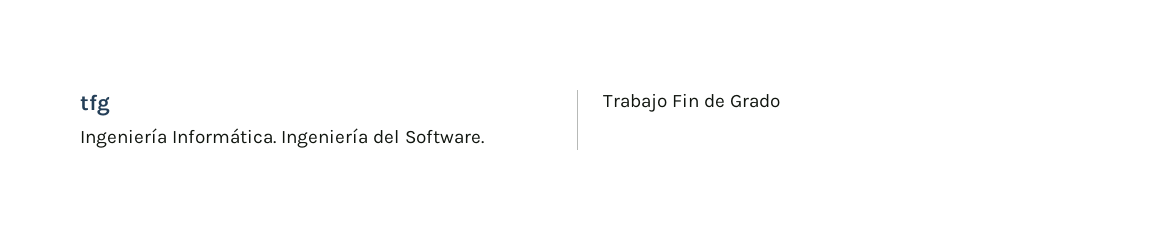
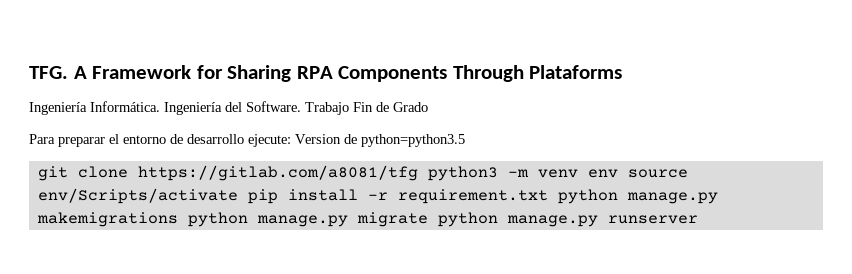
- tfg
+ TFG. A Framework for Sharing RPA Components Through Plataforms
+ Para preparar el entorno de desarrollo ejecute: Version de python=python3.5
+ git clone https://gitlab.com/a8081/tfg python3 -m venv env source env/Scripts/activate pip install -r requirement.txt python manage.py makemigrations python manage.py migrate python manage.py runserver

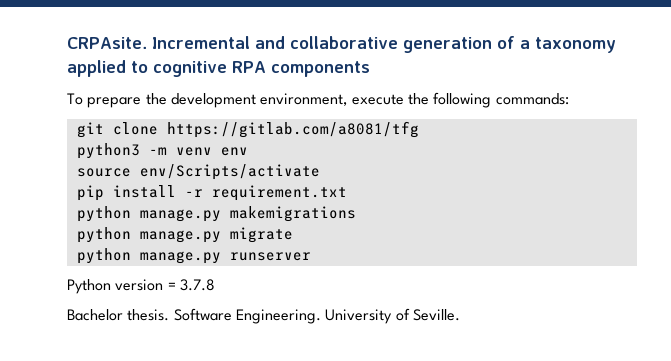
- TFG. A Framework for Sharing RPA Components Through Plataforms
- Ingeniería Informática. Ingeniería del Software. Trabajo Fin de Grado
- Para preparar el entorno de desarrollo ejecute: Version de python=python3.5
+ CRPAsite. Incremental and collaborative generation of a taxonomy applied to cognitive RPA components
+ To prepare the development environment, execute the following commands:
- git clone https://gitlab.com/a8081/tfg python3 -m venv env source env/Scripts/activate pip install -r requirement.txt python manage.py makemigrations python manage.py migrate python manage.py runserver
+ git clone https://gitlab.com/a8081/tfg
+ python3 -m venv env
+ source env/Scripts/activate
+ pip install -r requirement.txt
+ python manage.py makemigrations
+ python manage.py migrate
+ python manage.py runserver
+ Python version = 3.7.8
+ Bachelor thesis. Software Engineering. University of Seville.

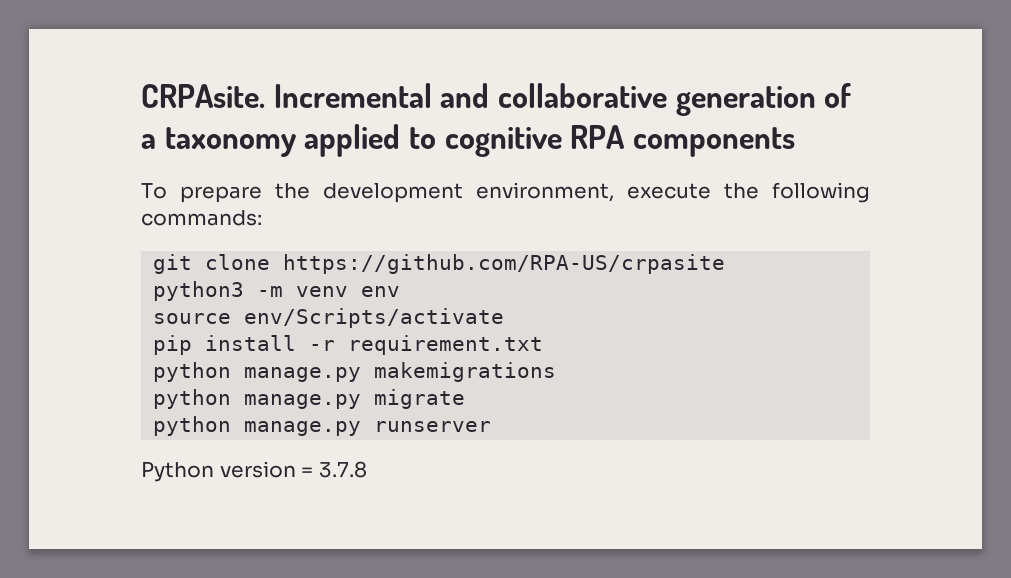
- git clone https://gitlab.com/a8081/tfg
+ git clone https://github.com/RPA-US/crpasite
- Bachelor thesis. Software Engineering. University of Seville.

